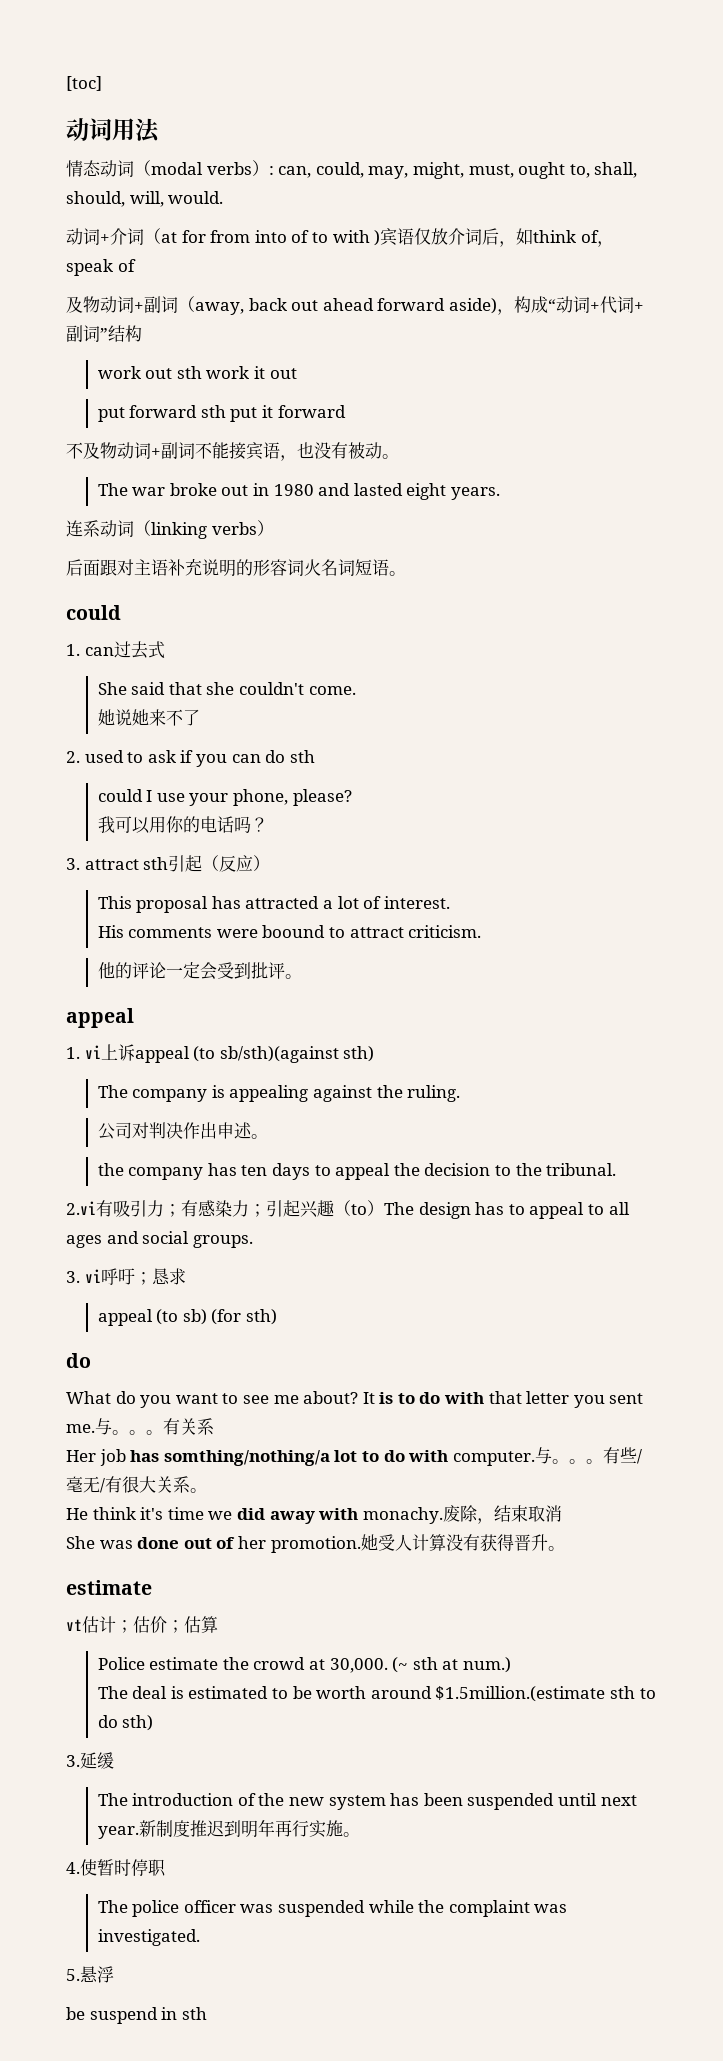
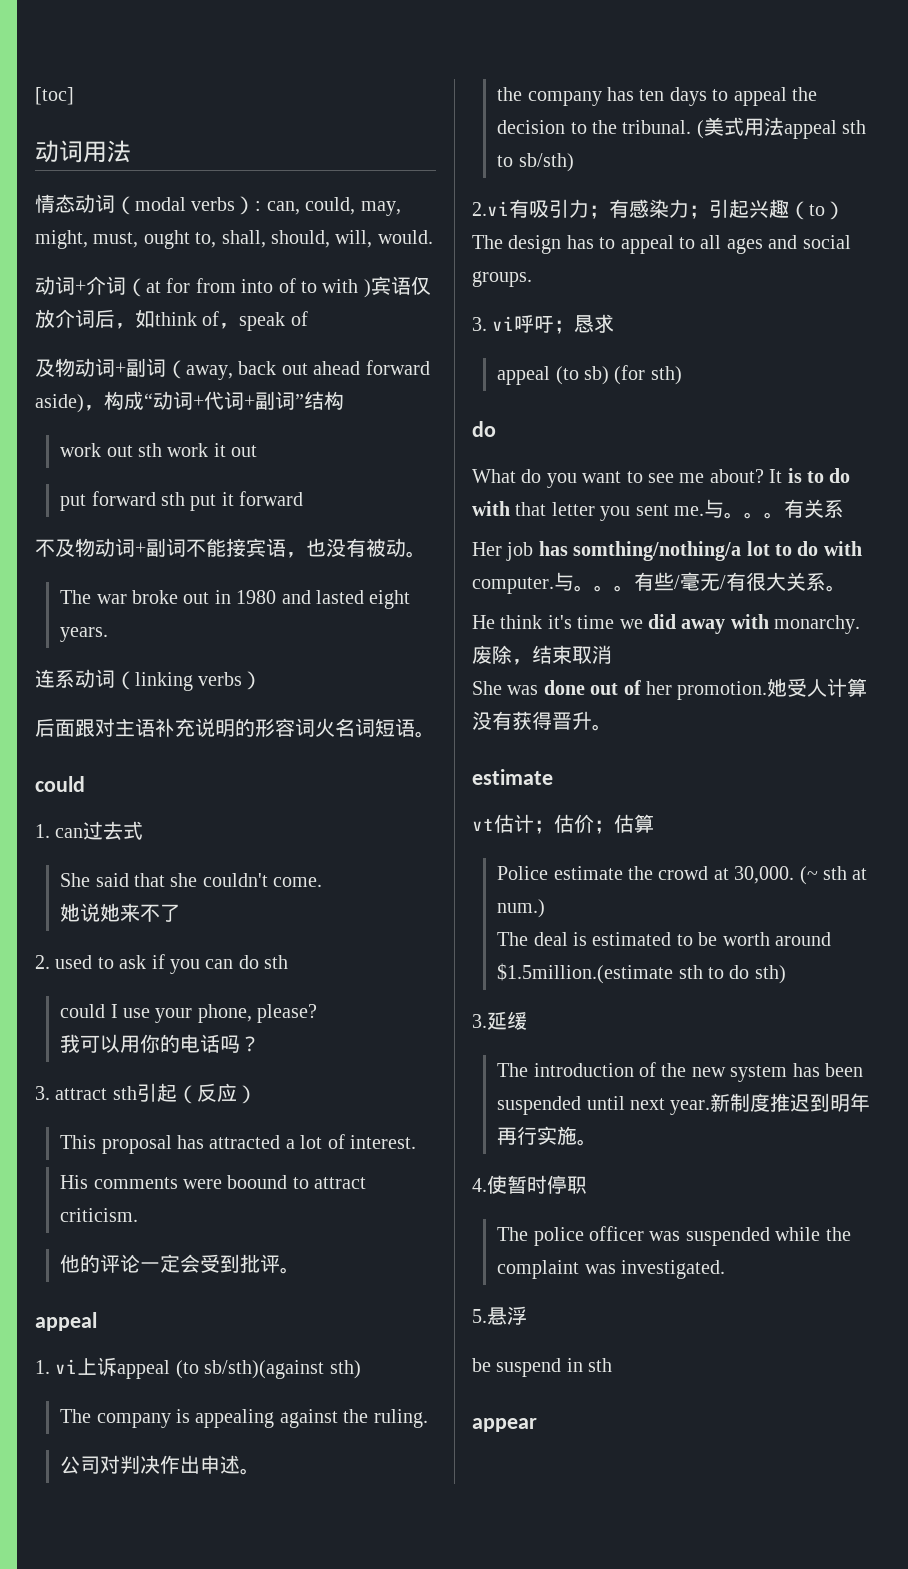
+ (美式用法appeal sth to sb/sth)
- He think it's time we did away with monachy.
+ He think it's time we did away with monarchy.
+ appear

